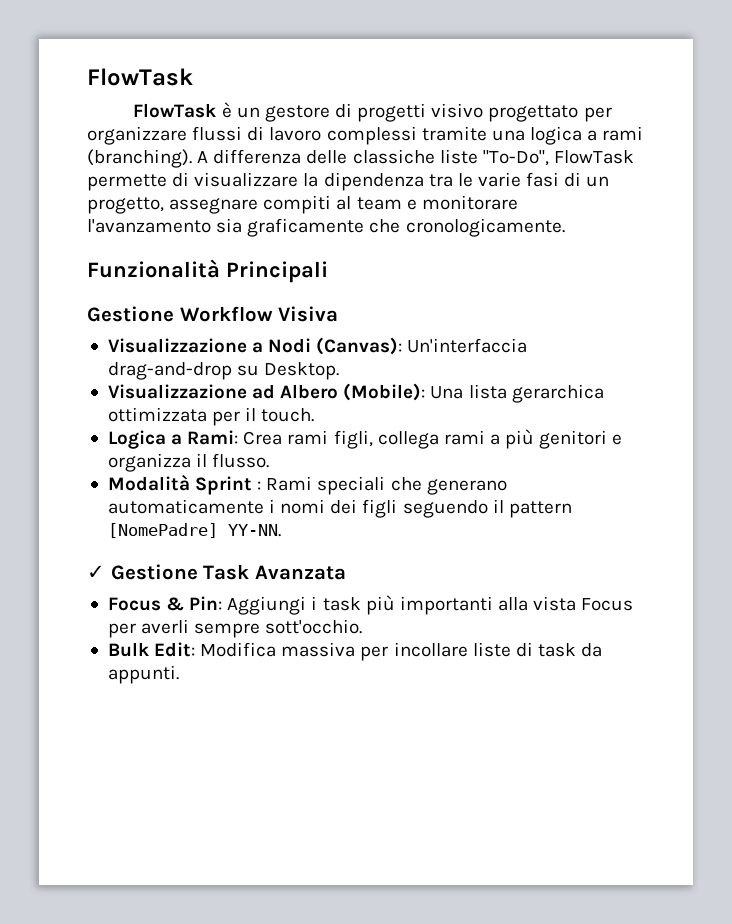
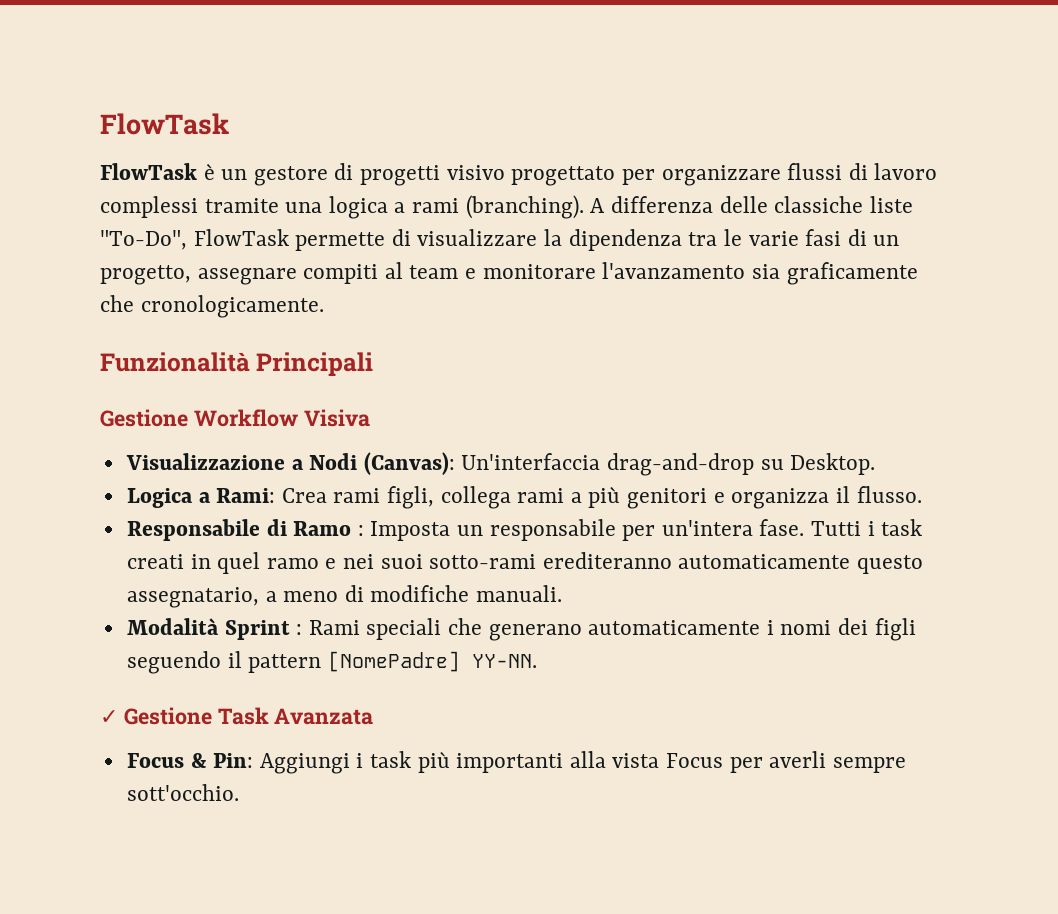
- Visualizzazione ad Albero (Mobile): Una lista gerarchica ottimizzata per il touch.
+ Responsabile di Ramo : Imposta un responsabile per un'intera fase. Tutti i task creati in quel ramo e nei suoi sotto-rami erediteranno automaticamente questo assegnatario, a meno di modifiche manuali.
- Bulk Edit: Modifica massiva per incollare liste di task da appunti.

